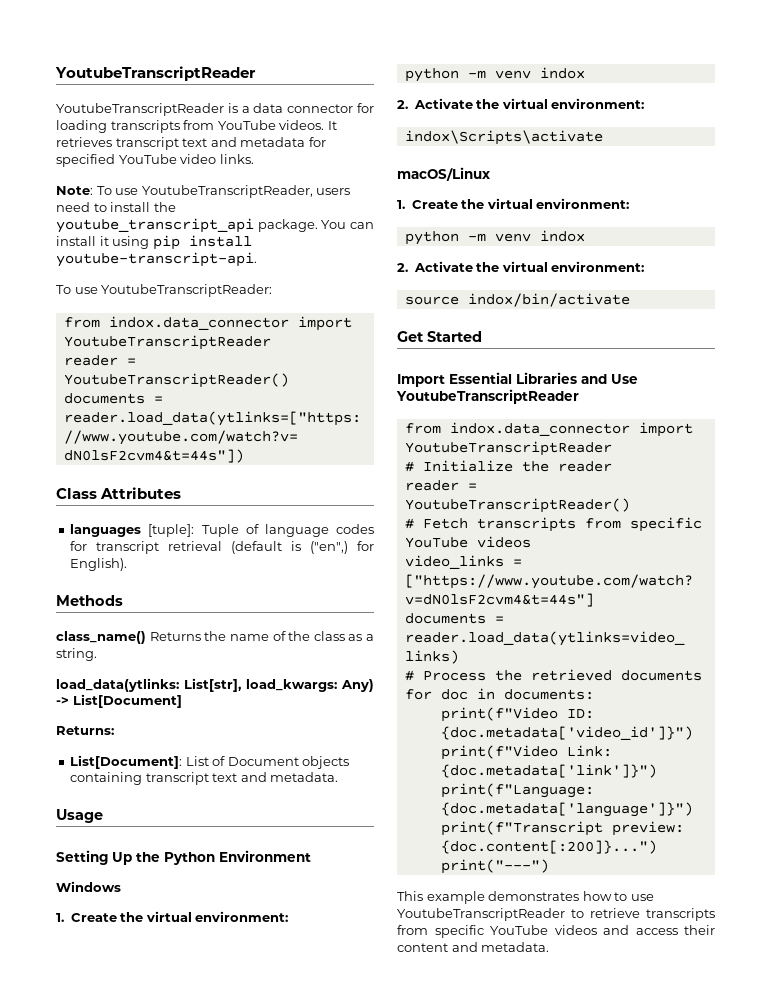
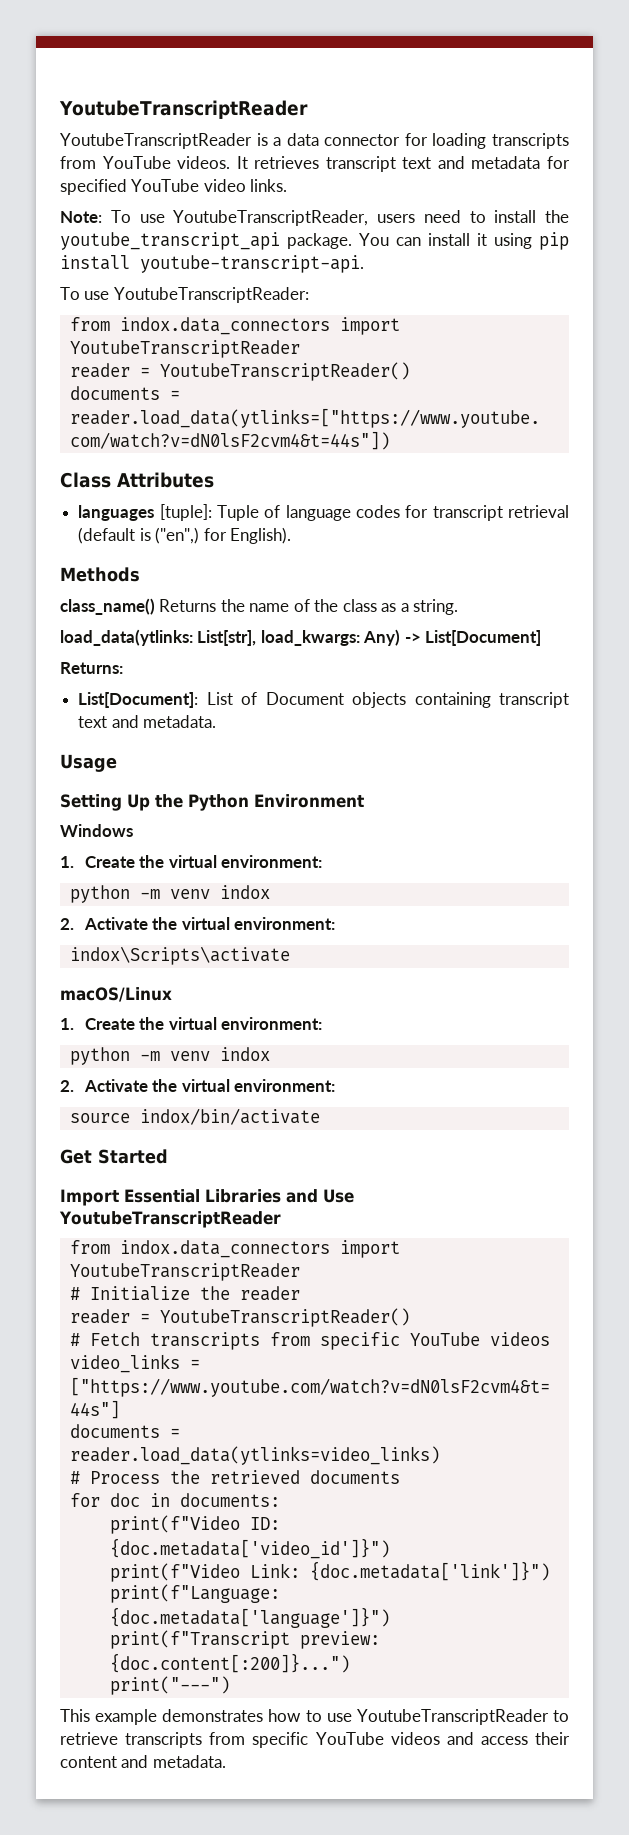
  To use YoutubeTranscriptReader:
- from indox.data_connector import YoutubeTranscriptReader
+ from indox.data_connectors import YoutubeTranscriptReader
  Import Essential Libraries and Use YoutubeTranscriptReader
- from indox.data_connector import YoutubeTranscriptReader
+ from indox.data_connectors import YoutubeTranscriptReader

